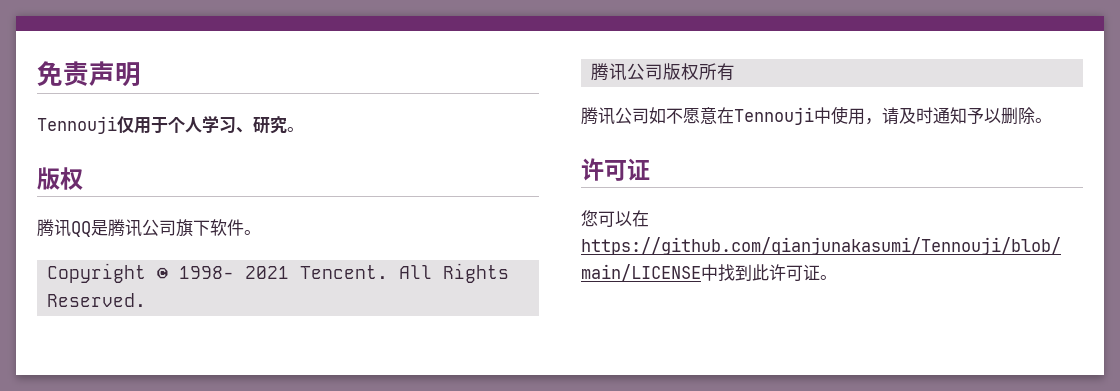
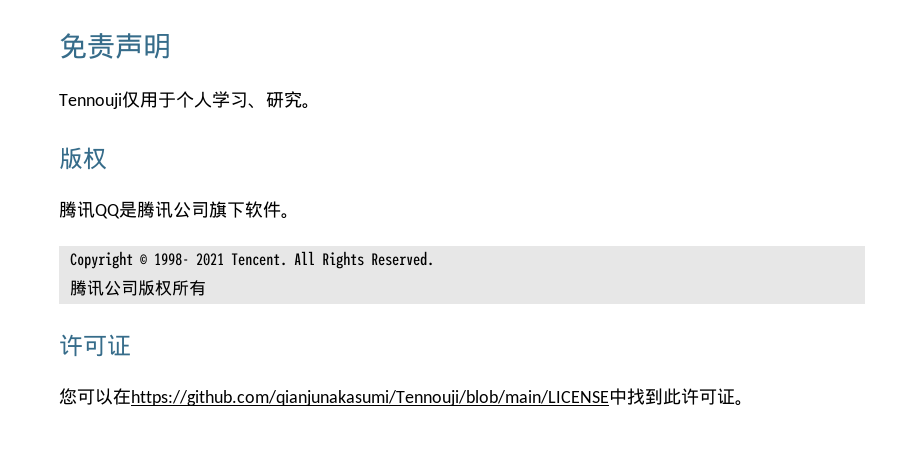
- 腾讯公司如不愿意在Tennouji中使用，请及时通知予以删除。

